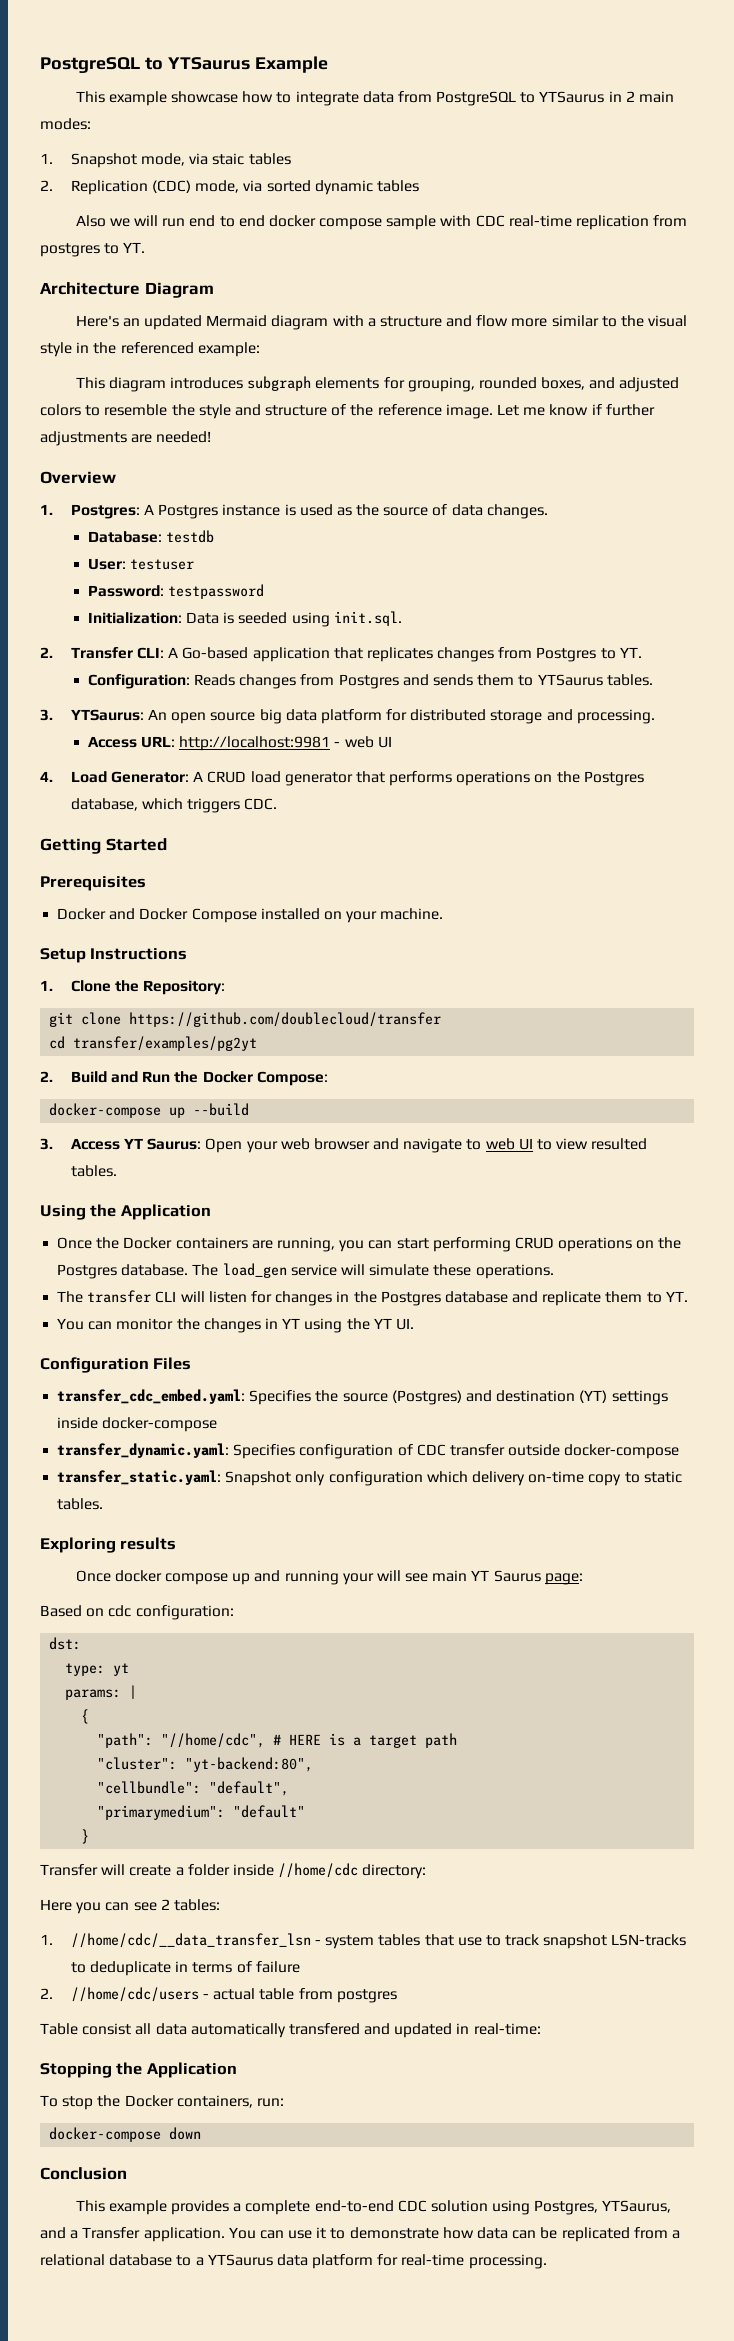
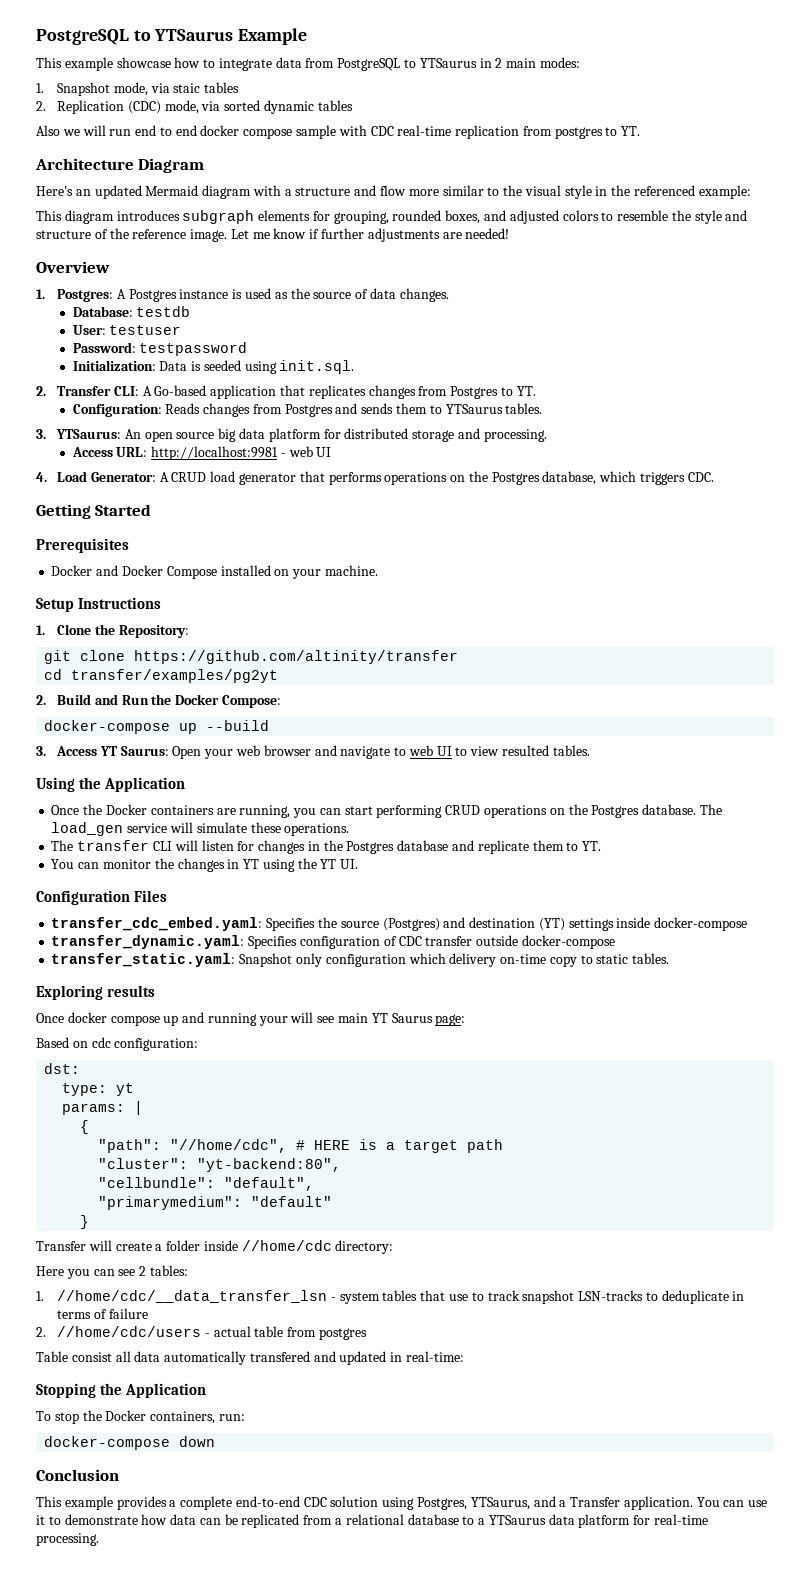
- git clone https://github.com/doublecloud/transfer
+ git clone https://github.com/altinity/transfer

